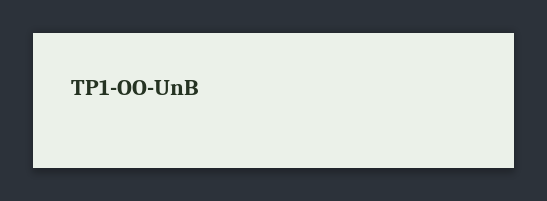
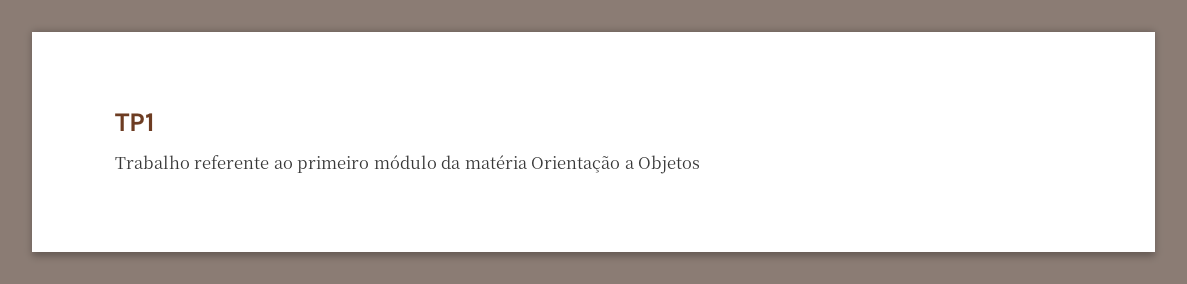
- TP1-OO-UnB
+ TP1
+ Trabalho referente ao primeiro módulo da matéria Orientação a Objetos

